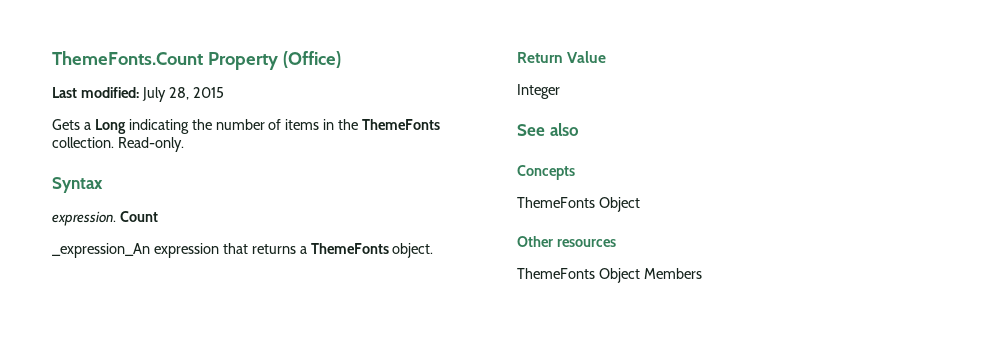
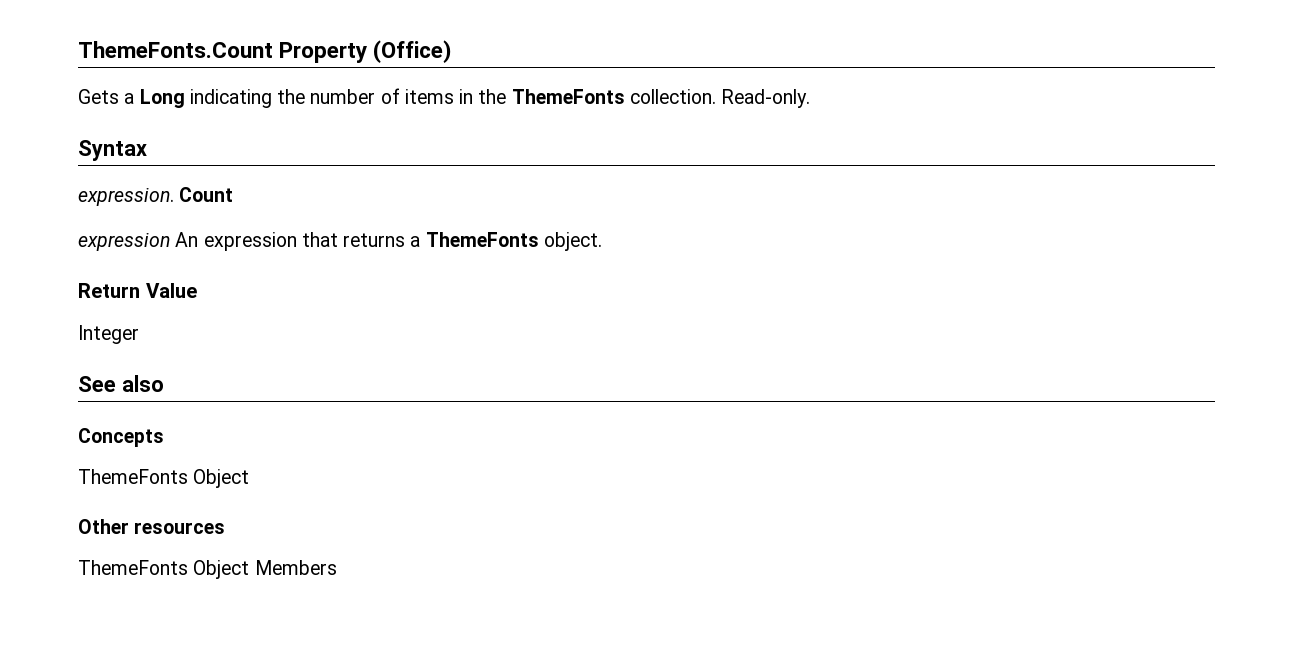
- Last modified: July 28, 2015
- _expression_An expression that returns a ThemeFonts object.
+ expression An expression that returns a ThemeFonts object.

